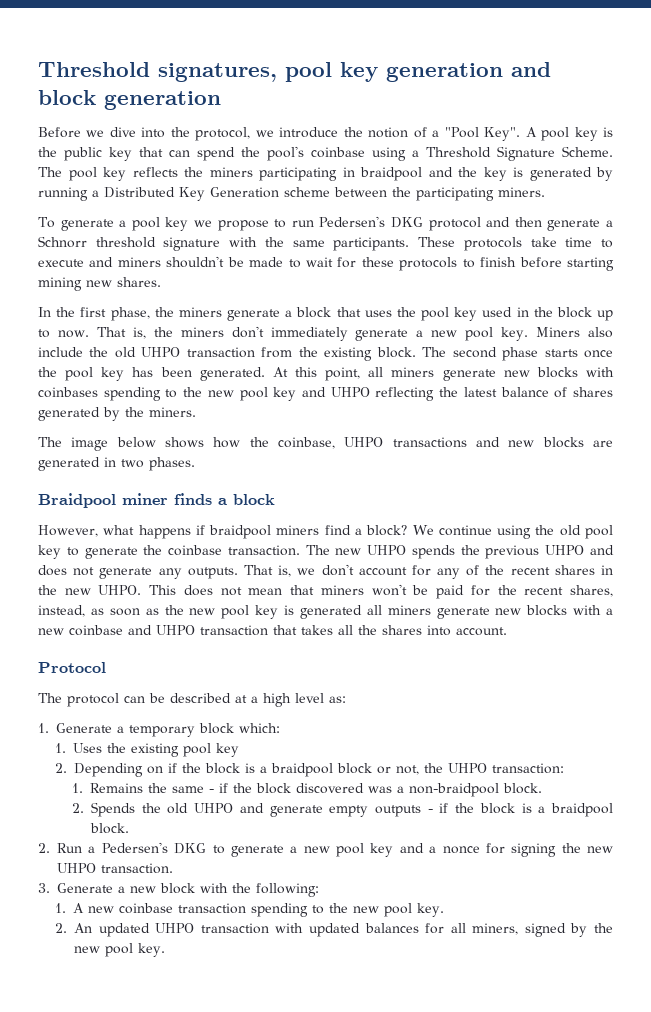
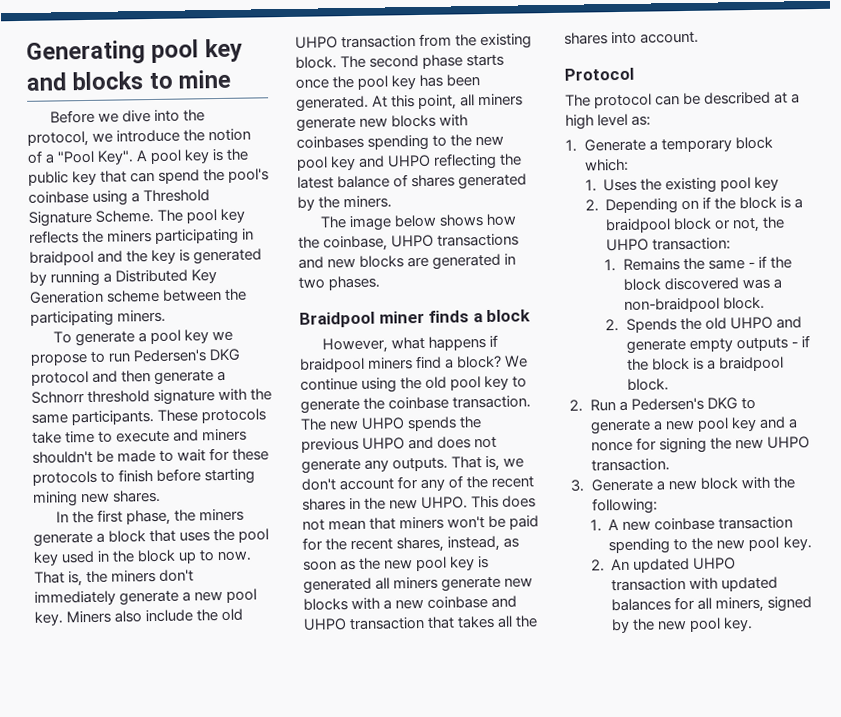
- Threshold signatures, pool key generation and block generation
+ Generating pool key and blocks to mine

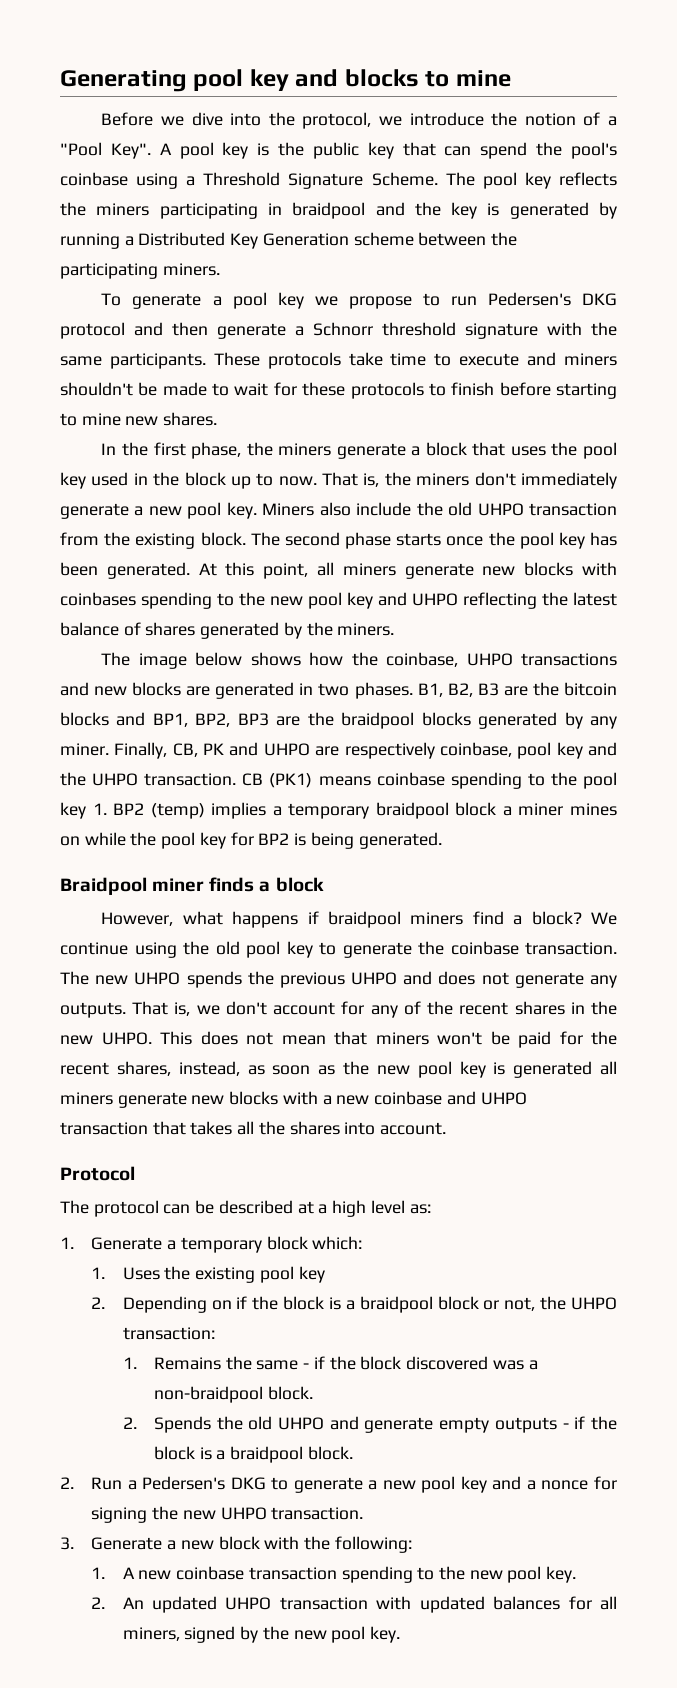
- These protocols take time to execute and miners shouldn't be made to wait for these protocols to finish before starting mining new shares.
+ These protocols take time to execute and miners shouldn't be made to wait for these protocols to finish before starting to mine new shares.
+ B1, B2, B3 are the bitcoin blocks and BP1, BP2, BP3 are the braidpool blocks generated by any miner. Finally, CB, PK and UHPO are respectively coinbase, pool key and the UHPO transaction. CB (PK1) means coinbase spending to the pool key 1. BP2 (temp) implies a temporary braidpool block a miner mines on while the pool key for BP2 is being generated.

